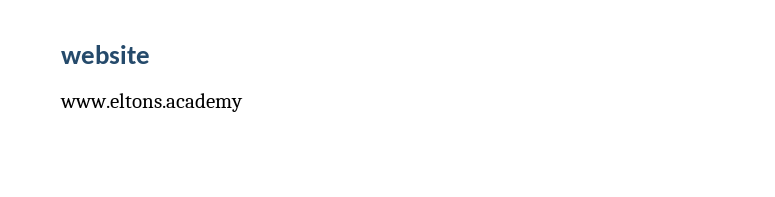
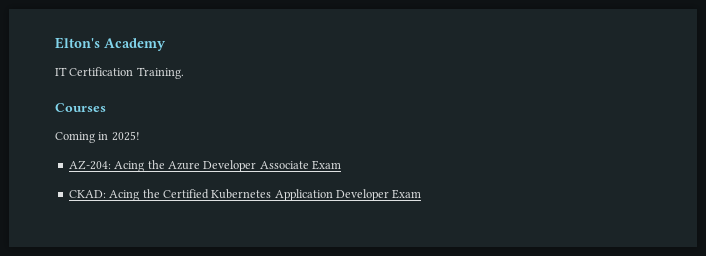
- website
- www.eltons.academy
+ Elton's Academy
+ IT Certification Training.
+ Courses
+ Coming in 2025!
+ AZ-204: Acing the Azure Developer Associate Exam
+ CKAD: Acing the Certified Kubernetes Application Developer Exam

